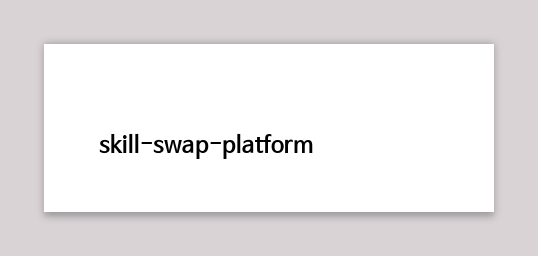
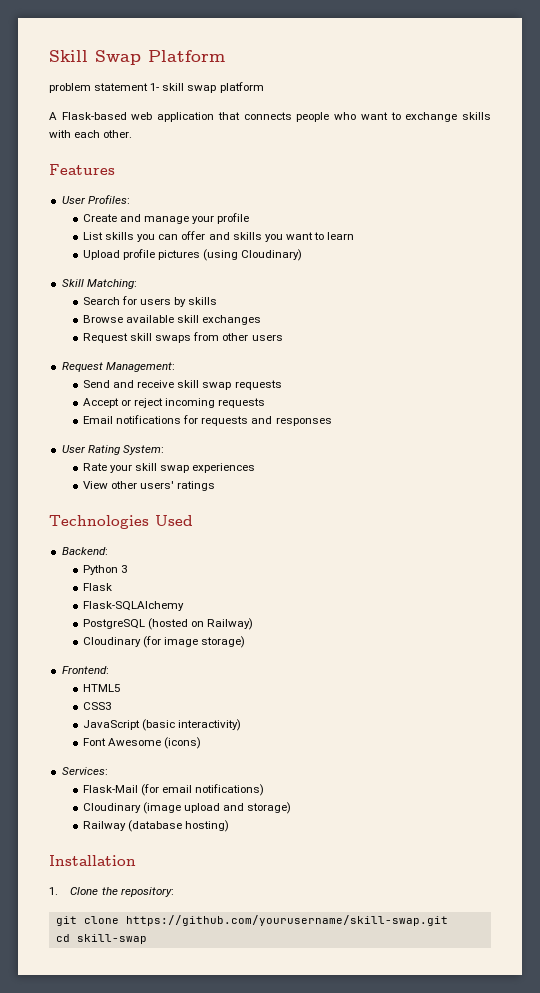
- skill-swap-platform
+ Skill Swap Platform
+ problem statement 1- skill swap platform
+ A Flask-based web application that connects people who want to exchange skills with each other.
+ Features
+ User Profiles:
+ Create and manage your profile
+ List skills you can offer and skills you want to learn
+ Upload profile pictures (using Cloudinary)
+ Skill Matching:
+ Search for users by skills
+ Browse available skill exchanges
+ Request skill swaps from other users
+ Request Management:
+ Send and receive skill swap requests
+ Accept or reject incoming requests
+ Email notifications for requests and responses
+ User Rating System:
+ Rate your skill swap experiences
+ View other users' ratings
+ Technologies Used
+ Backend:
+ Python 3
+ Flask
+ Flask-SQLAlchemy
+ PostgreSQL (hosted on Railway)
+ Cloudinary (for image storage)
+ Frontend:
+ HTML5
+ CSS3
+ JavaScript (basic interactivity)
+ Font Awesome (icons)
+ Services:
+ Flask-Mail (for email notifications)
+ Cloudinary (image upload and storage)
+ Railway (database hosting)
+ Installation
+ 1. Clone the repository:
+ git clone https://github.com/yourusername/skill-swap.git
+ cd skill-swap

